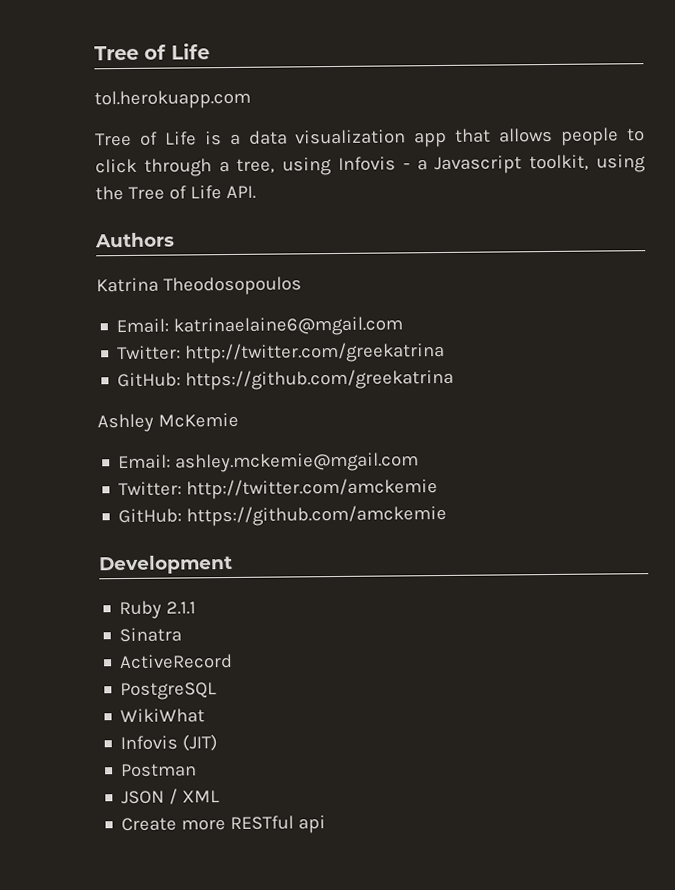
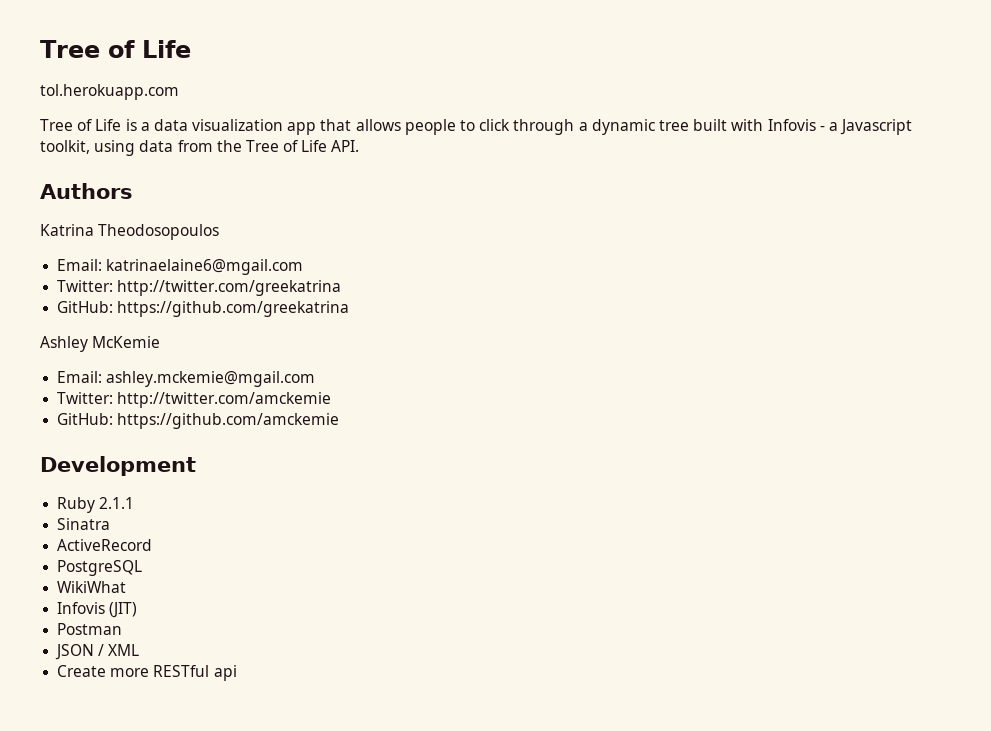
- Tree of Life is a data visualization app that allows people to click through a tree, using Infovis - a Javascript toolkit, using the Tree of Life API.
+ Tree of Life is a data visualization app that allows people to click through a dynamic tree built with Infovis - a Javascript toolkit, using data from the Tree of Life API.

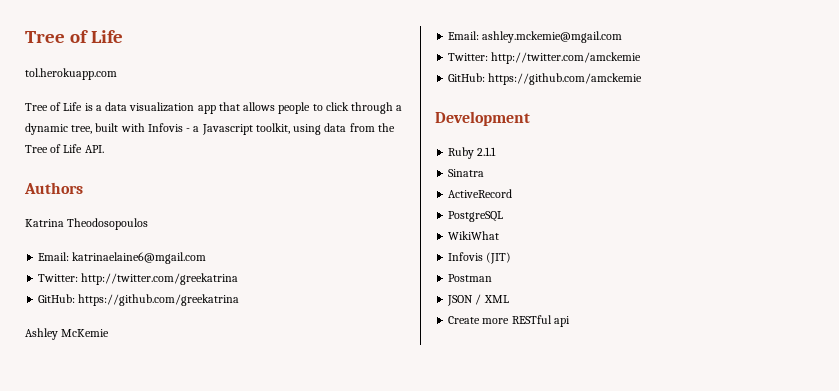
- Tree of Life is a data visualization app that allows people to click through a dynamic tree built with Infovis - a Javascript toolkit, using data from the Tree of Life API.
+ Tree of Life is a data visualization app that allows people to click through a dynamic tree, built with Infovis - a Javascript toolkit, using data from the Tree of Life API.

